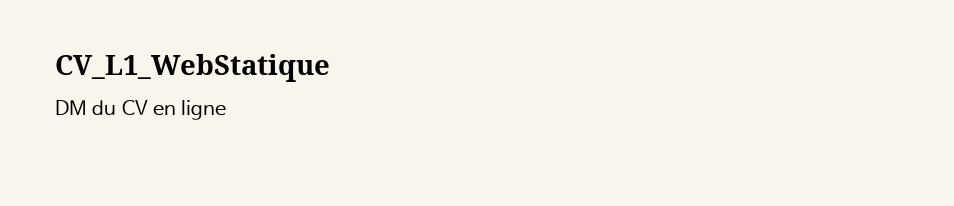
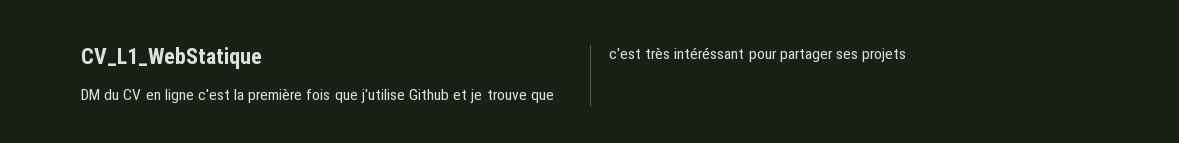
- DM du CV en ligne
+ DM du CV en ligne c'est la première fois que j'utilise Github et je trouve que c'est très intéréssant pour partager ses projets

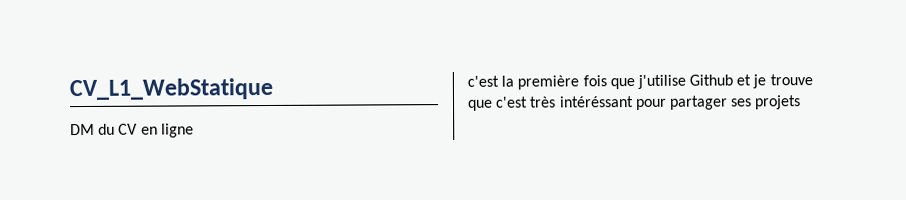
- DM du CV en ligne c'est la première fois que j'utilise Github et je trouve que c'est très intéréssant pour partager ses projets
+ DM du CV en ligne
+ c'est la première fois que j'utilise Github et je trouve que c'est très intéréssant pour partager ses projets

